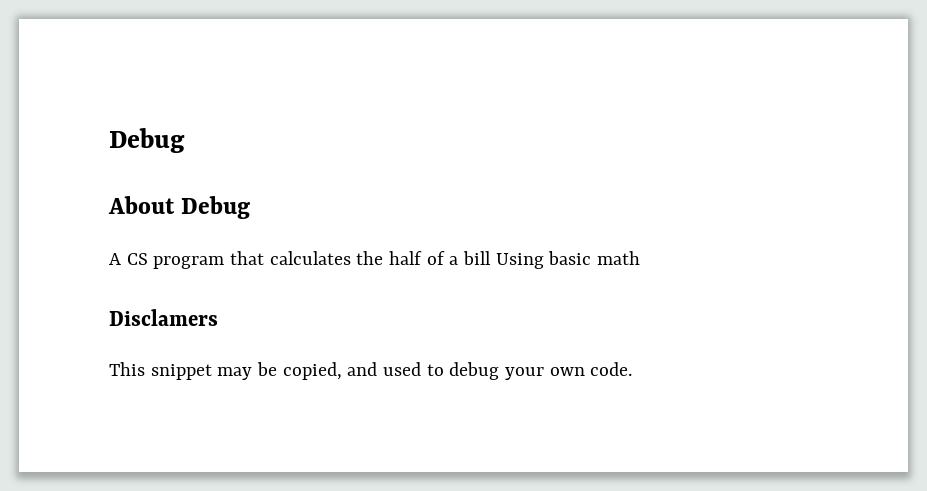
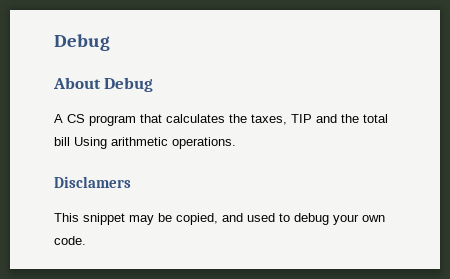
- A CS program that calculates the half of a bill Using basic math
+ A CS program that calculates the taxes, TIP and the total bill Using arithmetic operations.

